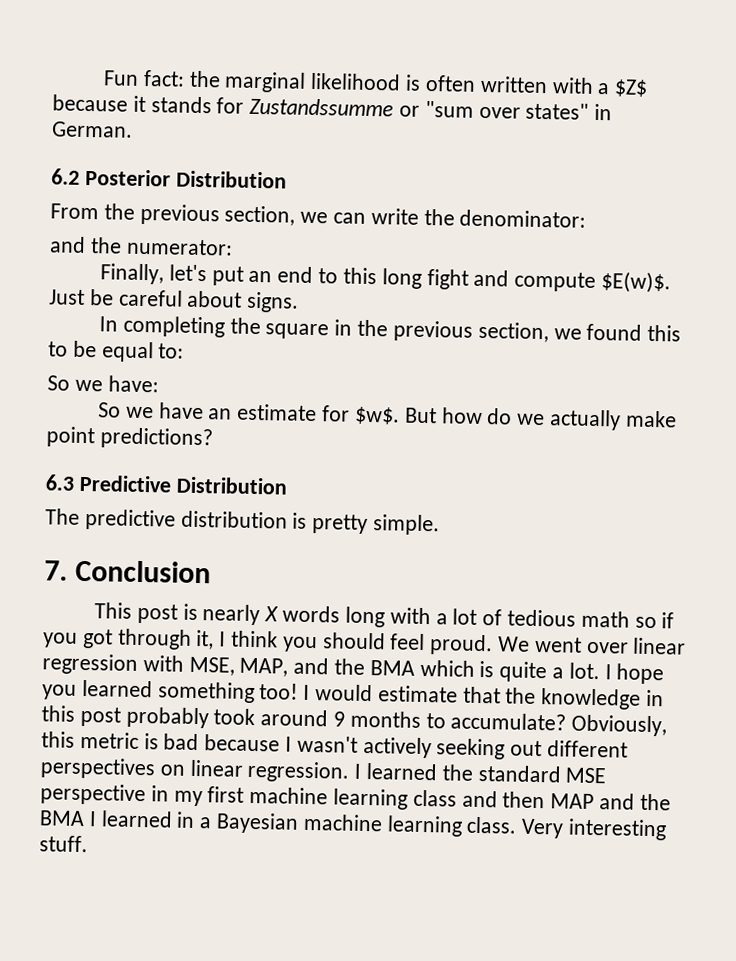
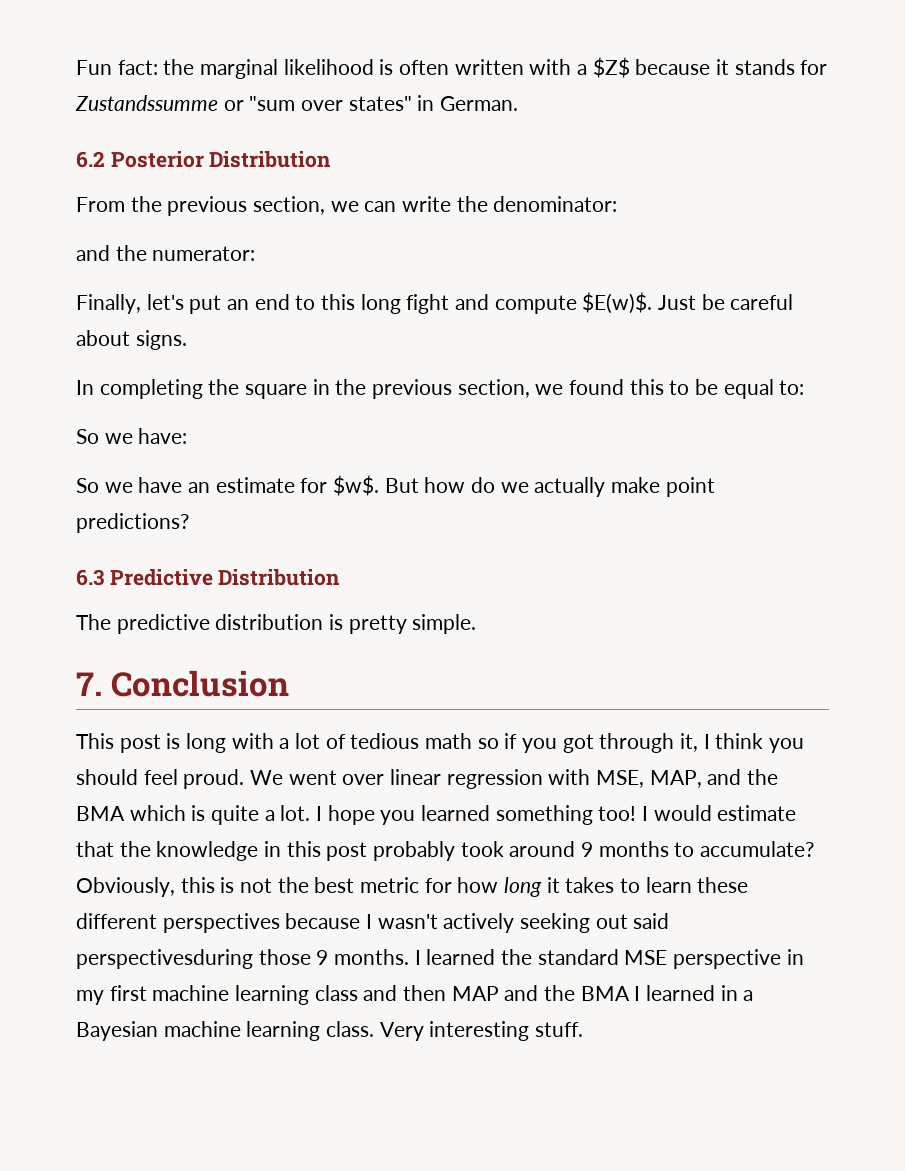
- This post is nearly X words long with a lot of tedious math so if you got through it, I think you should feel proud.
+ This post is long with a lot of tedious math so if you got through it, I think you should feel proud.
- Obviously, this metric is bad because I wasn't actively seeking out different perspectives on linear regression.
+ Obviously, this is not the best metric for how long it takes to learn these different perspectives because I wasn't actively seeking out said perspectivesduring those 9 months.

